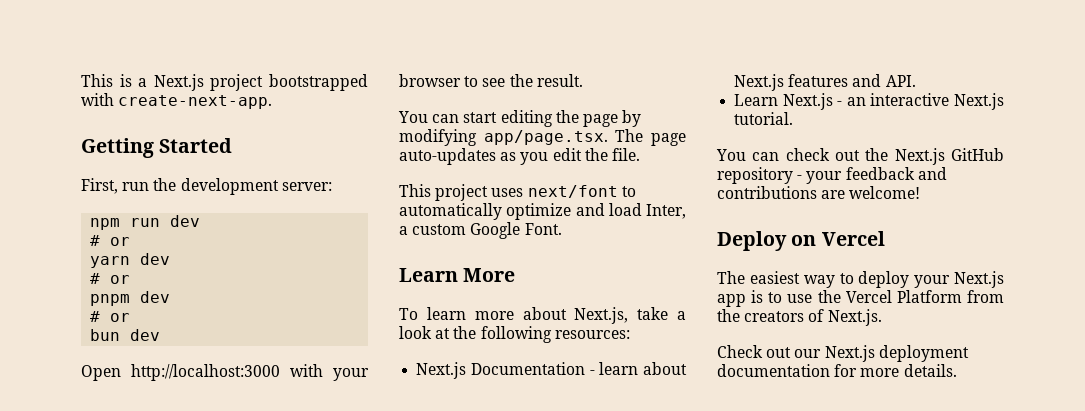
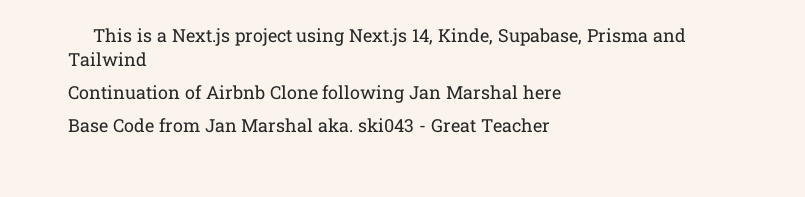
- This is a Next.js project bootstrapped with create-next-app.
- Getting Started
- First, run the development server:
- npm run dev
- # or
- yarn dev
- # or
- pnpm dev
- # or
- bun dev
- Open http://localhost:3000 with your browser to see the result.
- You can start editing the page by modifying app/page.tsx. The page auto-updates as you edit the file.
- This project uses next/font to automatically optimize and load Inter, a custom Google Font.
- Learn More
- To learn more about Next.js, take a look at the following resources:
- Next.js Documentation - learn about Next.js features and API.
- Learn Next.js - an interactive Next.js tutorial.
- You can check out the Next.js GitHub repository - your feedback and contributions are welcome!
- Deploy on Vercel
- The easiest way to deploy your Next.js app is to use the Vercel Platform from the creators of Next.js.
- Check out our Next.js deployment documentation for more details.
+ This is a Next.js project using Next.js 14, Kinde, Supabase, Prisma and Tailwind
+ Continuation of Airbnb Clone following Jan Marshal here
+ Base Code from Jan Marshal aka. ski043 - Great Teacher

